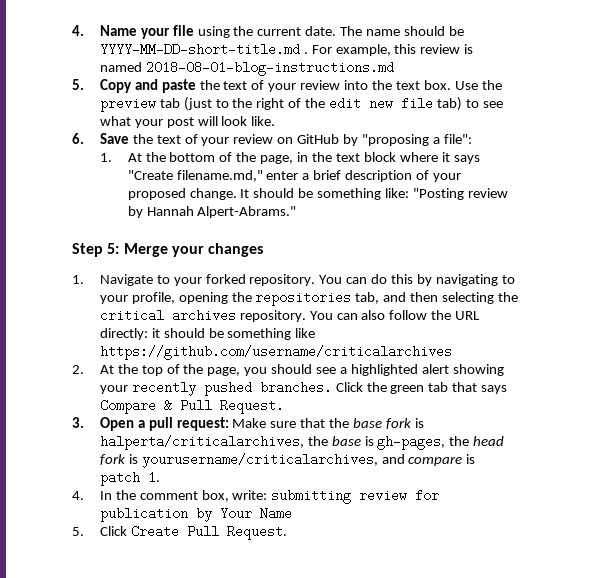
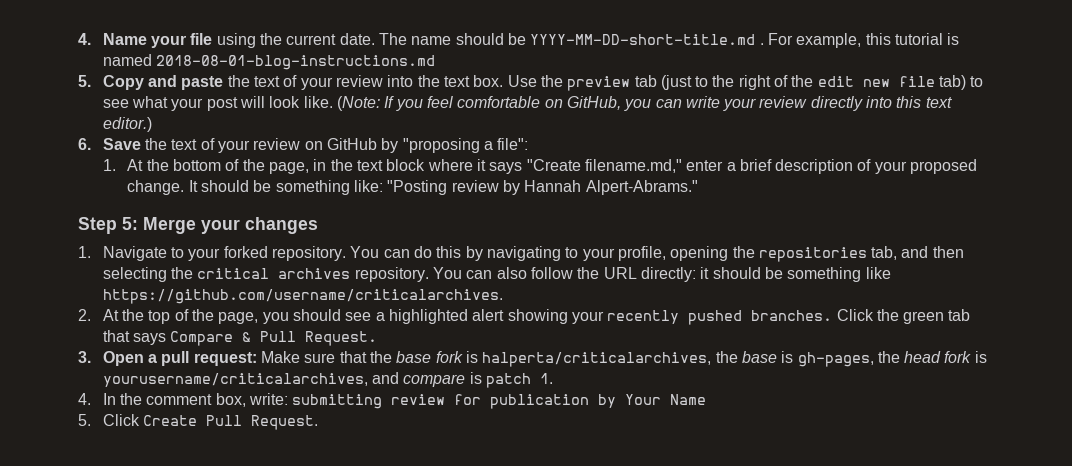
- For example, this review is named 2018-08-01-blog-instructions.md
+ For example, this tutorial is named 2018-08-01-blog-instructions.md
+ (Note: If you feel comfortable on GitHub, you can write your review directly into this text editor.)
- You can also follow the URL directly: it should be something like https://github.com/username/criticalarchives
+ You can also follow the URL directly: it should be something like https://github.com/username/criticalarchives.

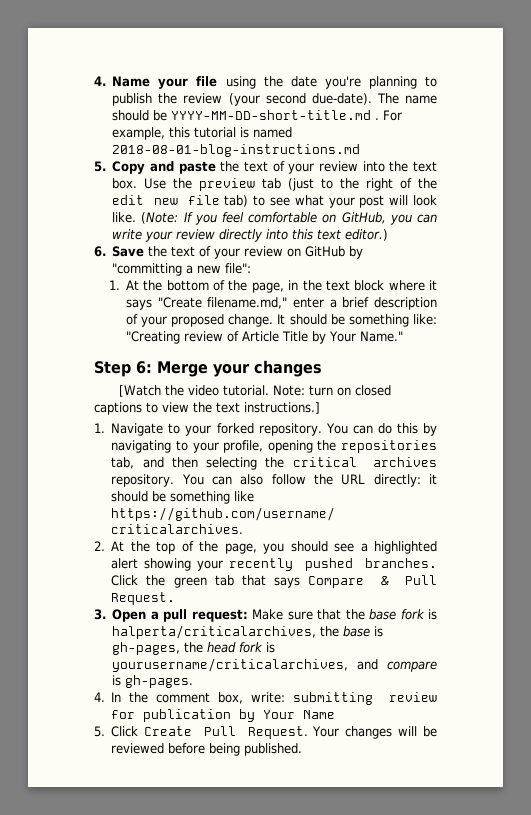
- 4. Name your file using the current date.
+ 4. Name your file using the date you're planning to publish the review (your second due-date).
- 6. Save the text of your review on GitHub by "proposing a file":
+ 6. Save the text of your review on GitHub by "committing a new file":
- It should be something like: "Posting review by Hannah Alpert-Abrams."
+ It should be something like: "Creating review of Article Title by Your Name."
- Step 5: Merge your changes
+ Step 6: Merge your changes
+ [Watch the video tutorial. Note: turn on closed captions to view the text instructions.]
- 3. Open a pull request: Make sure that the base fork is halperta/criticalarchives, the base is gh-pages, the head fork is yourusername/criticalarchives, and compare is patch 1.
+ 3. Open a pull request: Make sure that the base fork is halperta/criticalarchives, the base is gh-pages, the head fork is yourusername/criticalarchives, and compare is gh-pages.
+ Your changes will be reviewed before being published.

